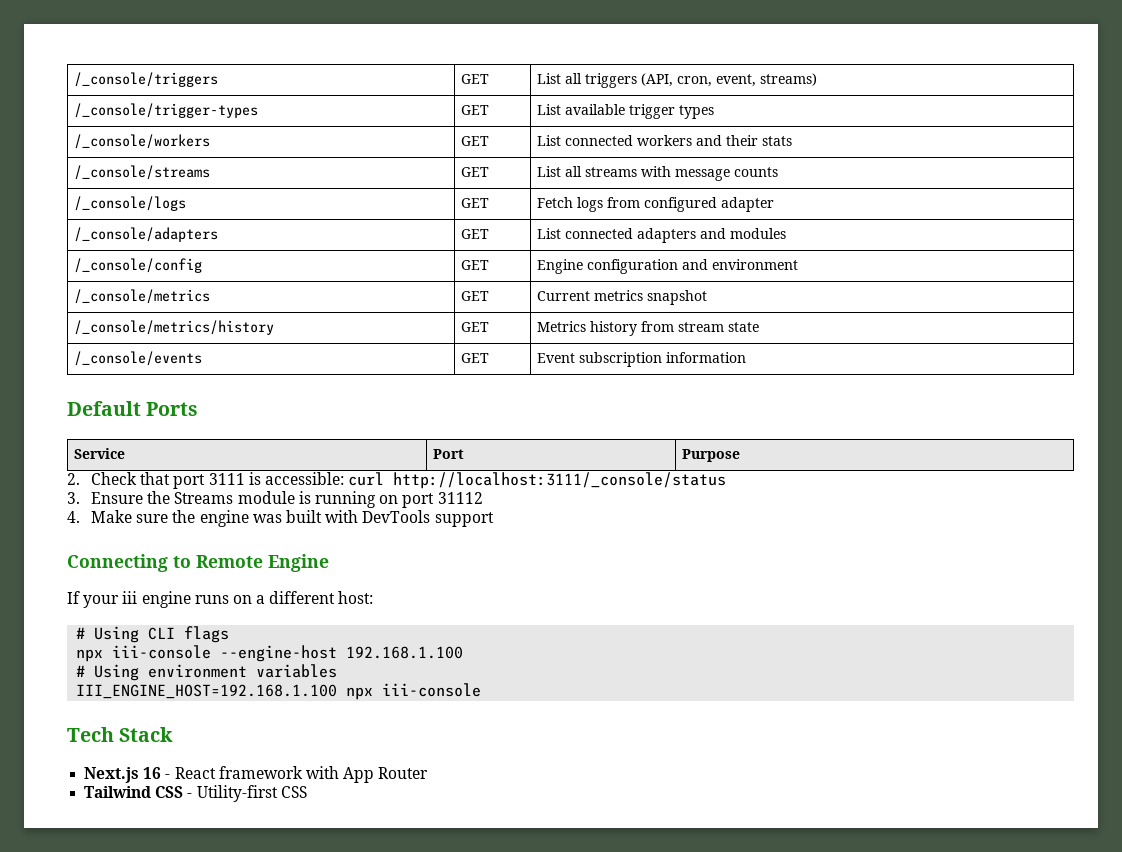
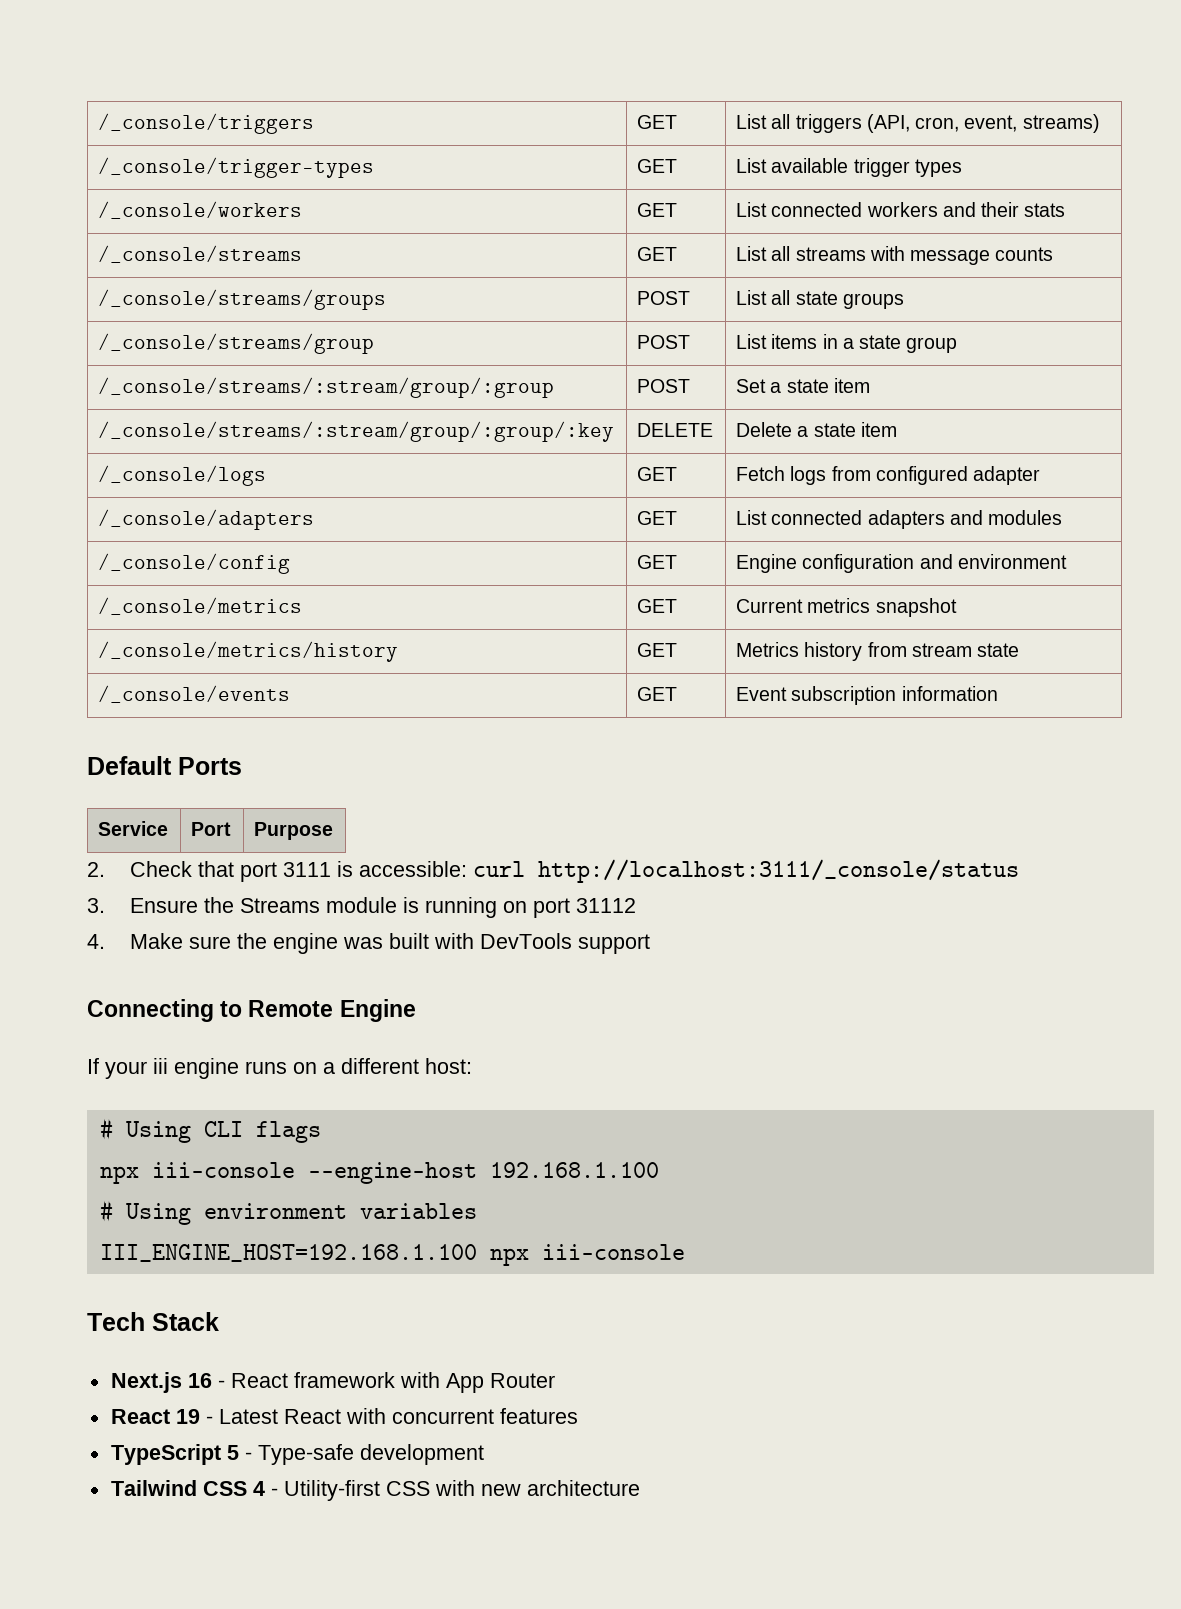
+ /_console/streams/groups | POST | List all state groups
+ /_console/streams/group | POST | List items in a state group
+ /_console/streams/:stream/group/:group | POST | Set a state item
+ /_console/streams/:stream/group/:group/:key | DELETE | Delete a state item
+ React 19 - Latest React with concurrent features
+ TypeScript 5 - Type-safe development
- Tailwind CSS - Utility-first CSS
+ Tailwind CSS 4 - Utility-first CSS with new architecture

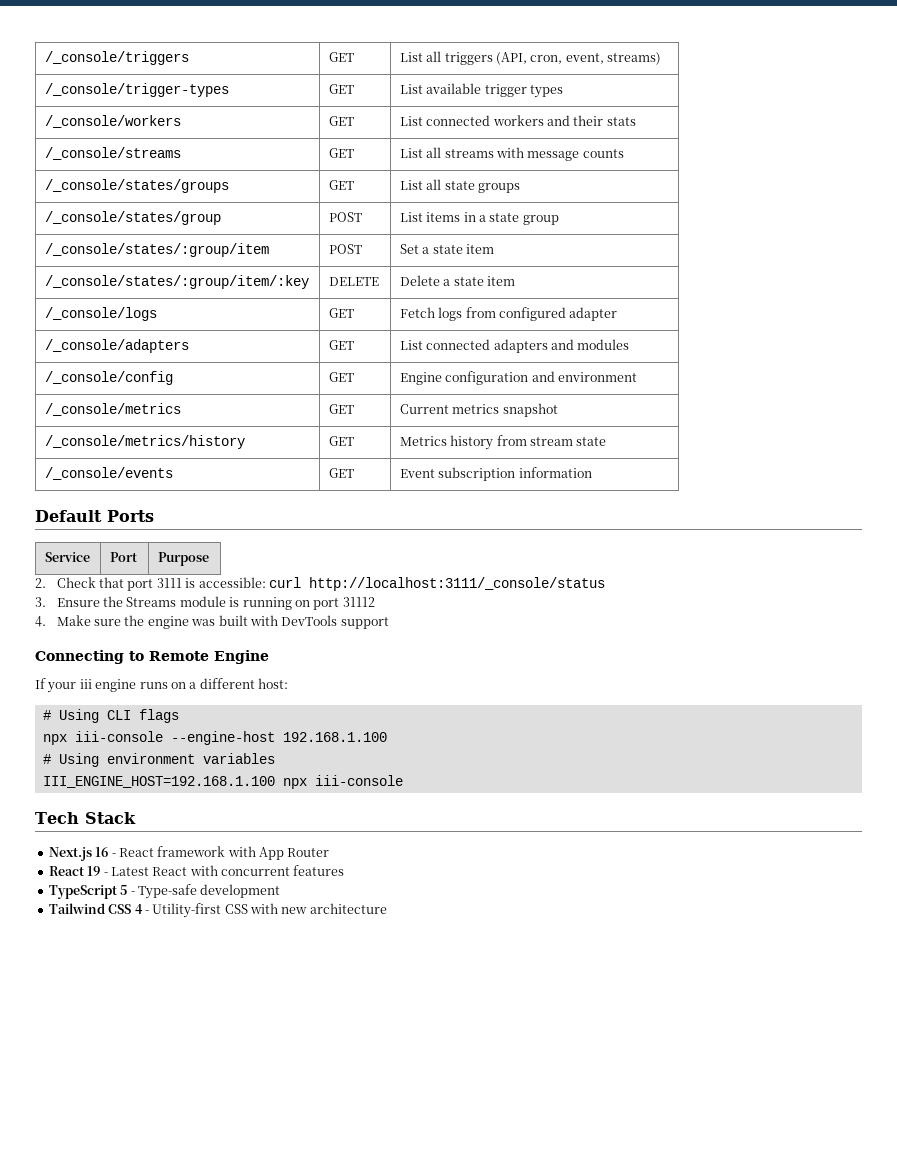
- /_console/streams/groups | POST | List all state groups
+ /_console/states/groups | GET | List all state groups
- /_console/streams/group | POST | List items in a state group
+ /_console/states/group | POST | List items in a state group
- /_console/streams/:stream/group/:group | POST | Set a state item
+ /_console/states/:group/item | POST | Set a state item
- /_console/streams/:stream/group/:group/:key | DELETE | Delete a state item
+ /_console/states/:group/item/:key | DELETE | Delete a state item

